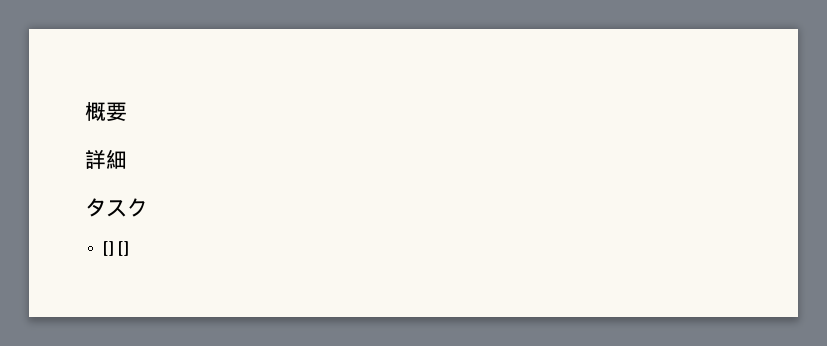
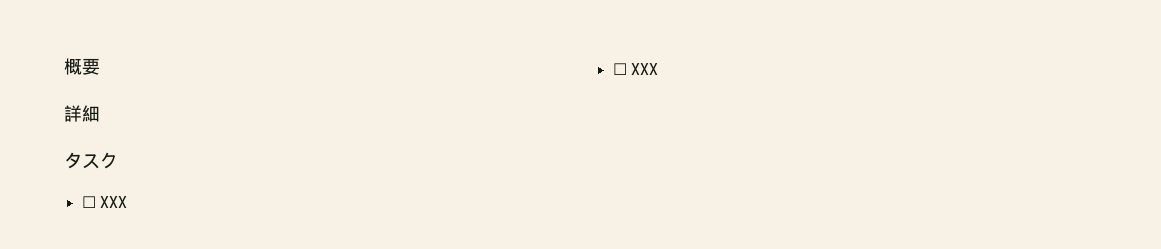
  タスク
- [] []
+ ☐ XXX
+ ☐ XXX

